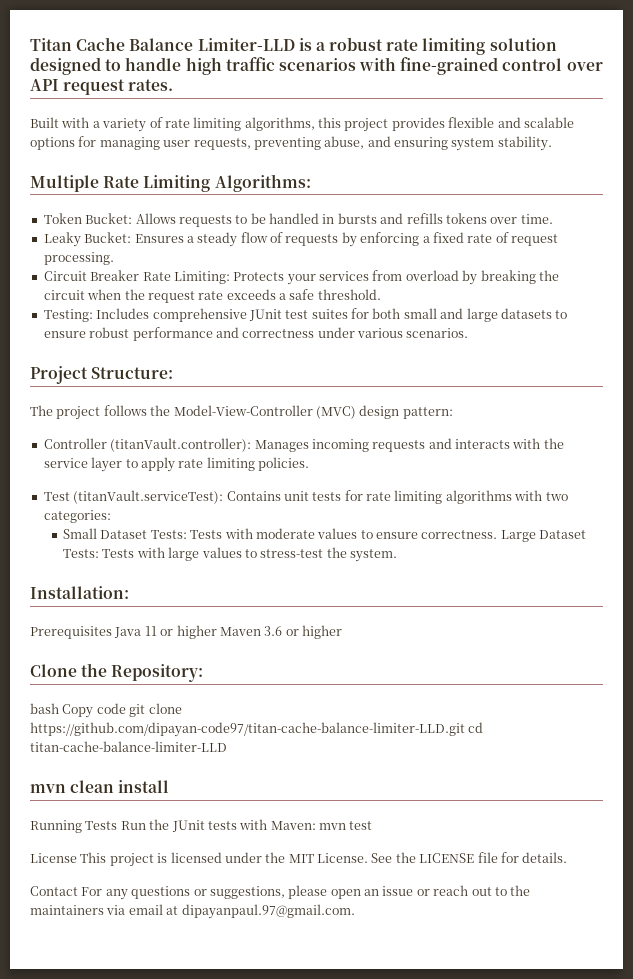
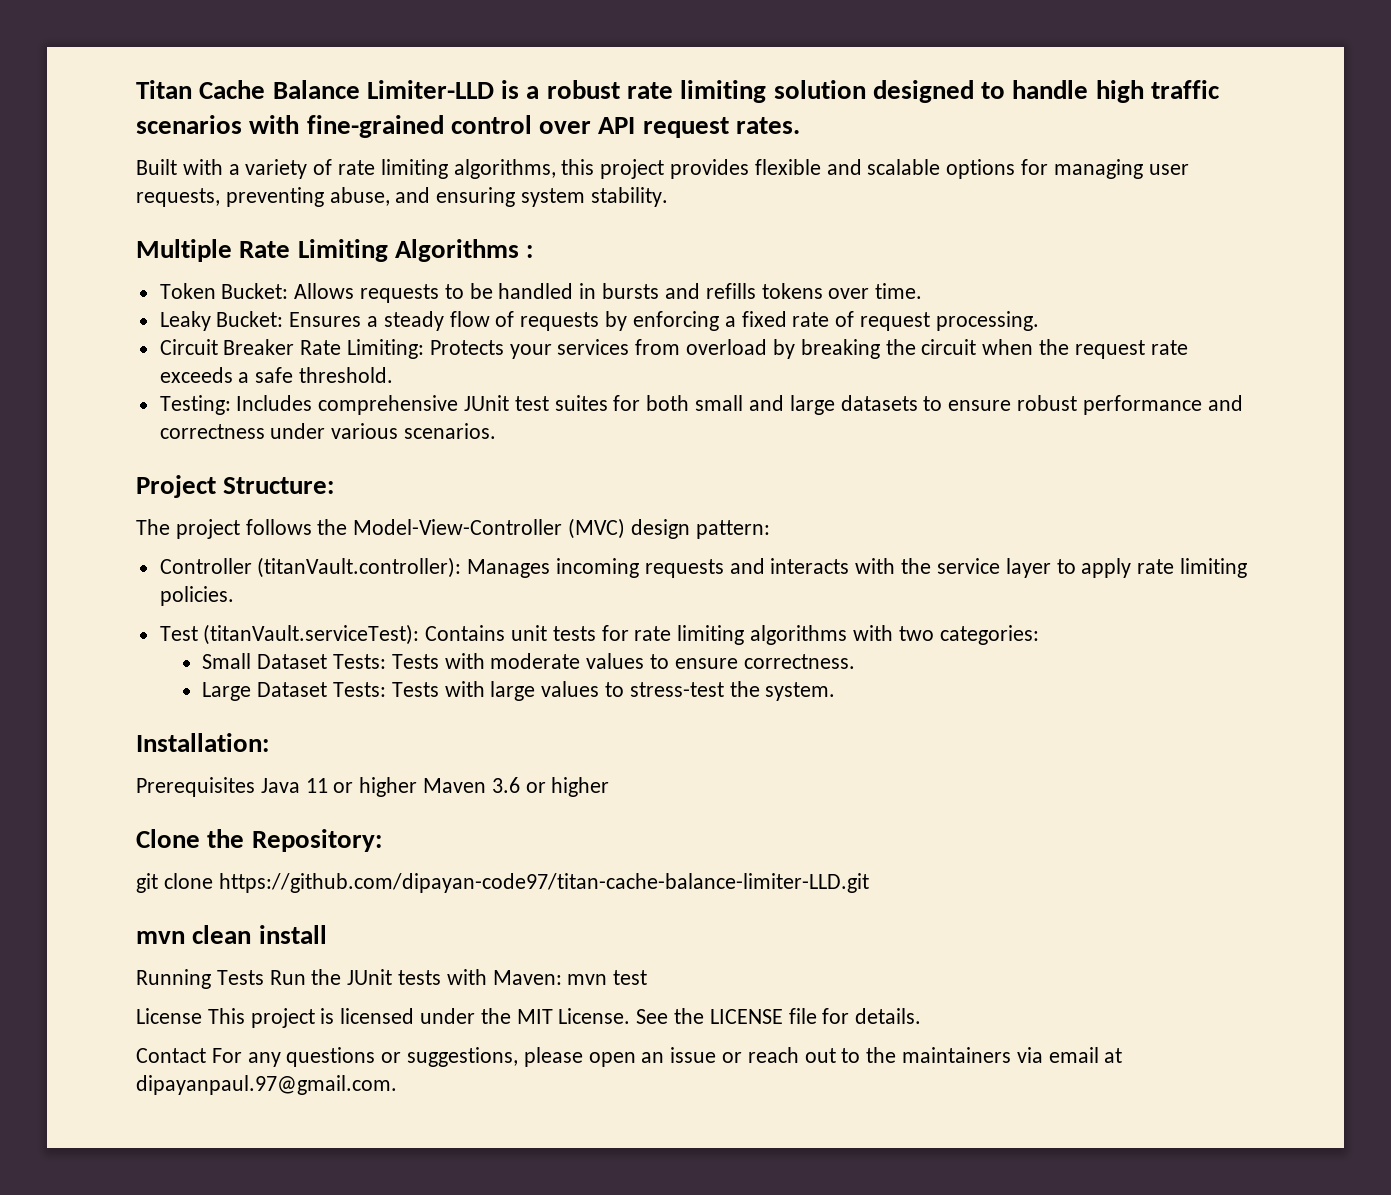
- Multiple Rate Limiting Algorithms:
+ Multiple Rate Limiting Algorithms :
- Small Dataset Tests: Tests with moderate values to ensure correctness. Large Dataset Tests: Tests with large values to stress-test the system.
+ Small Dataset Tests: Tests with moderate values to ensure correctness.
+ Large Dataset Tests: Tests with large values to stress-test the system.
- bash Copy code git clone https://github.com/dipayan-code97/titan-cache-balance-limiter-LLD.git cd titan-cache-balance-limiter-LLD
+ git clone https://github.com/dipayan-code97/titan-cache-balance-limiter-LLD.git

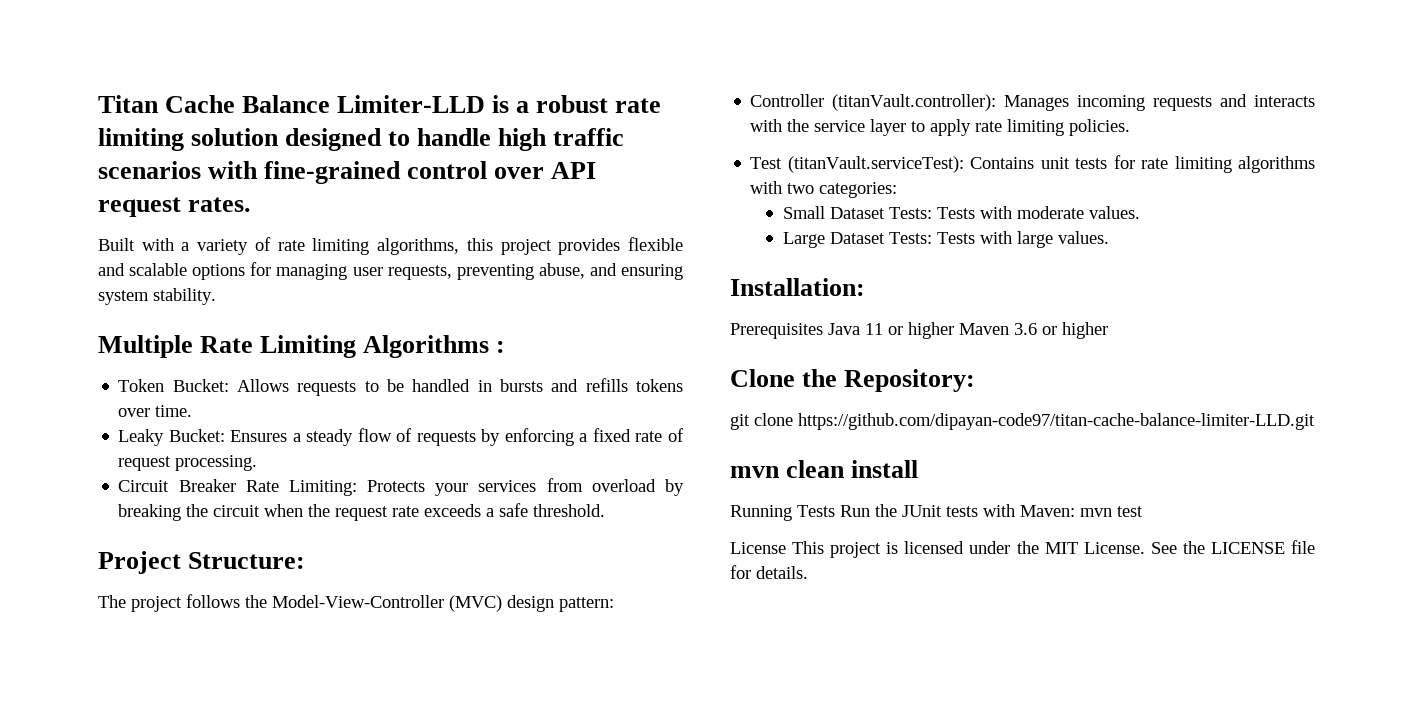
- Testing: Includes comprehensive JUnit test suites for both small and large datasets to ensure robust performance and correctness under various scenarios.
- Small Dataset Tests: Tests with moderate values to ensure correctness.
+ Small Dataset Tests: Tests with moderate values.
- Large Dataset Tests: Tests with large values to stress-test the system.
+ Large Dataset Tests: Tests with large values.
- Contact For any questions or suggestions, please open an issue or reach out to the maintainers via email at dipayanpaul.97@gmail.com.

